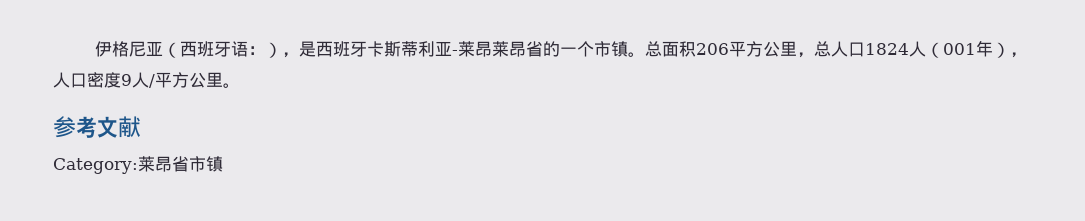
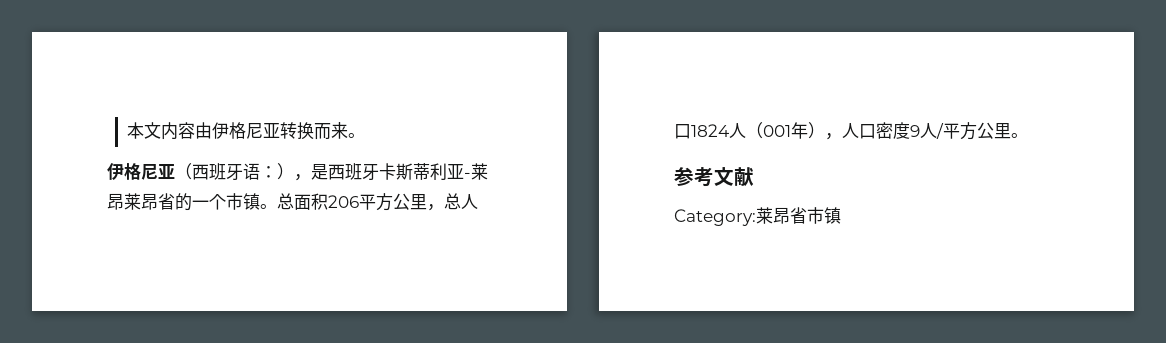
+ 本文内容由伊格尼亚转换而来。

